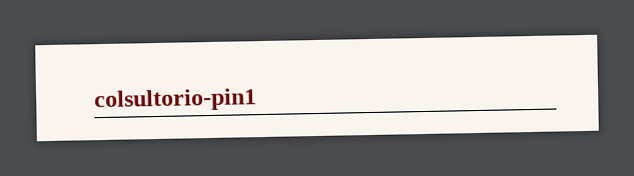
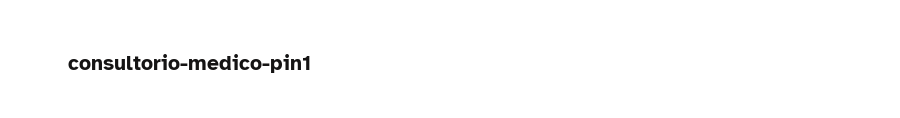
- colsultorio-pin1
+ consultorio-medico-pin1

